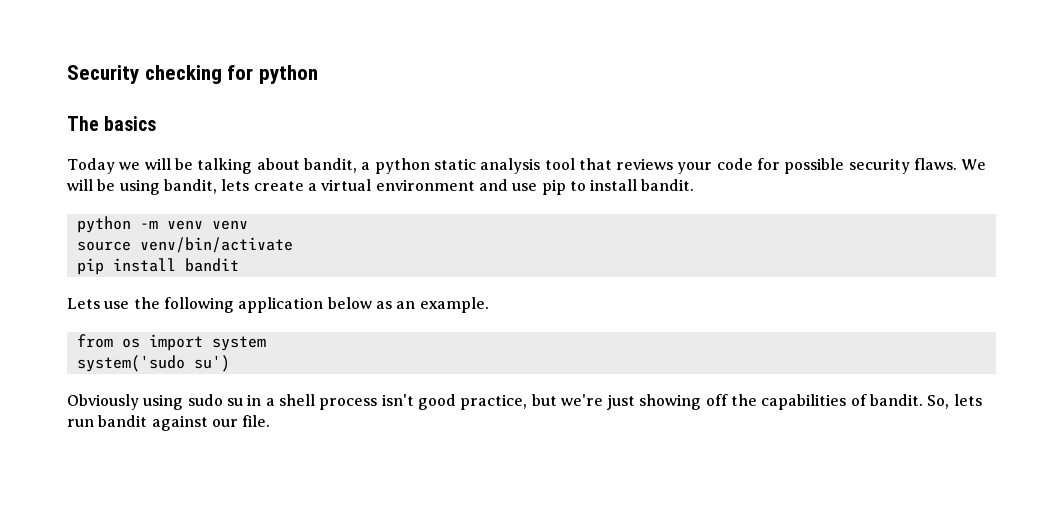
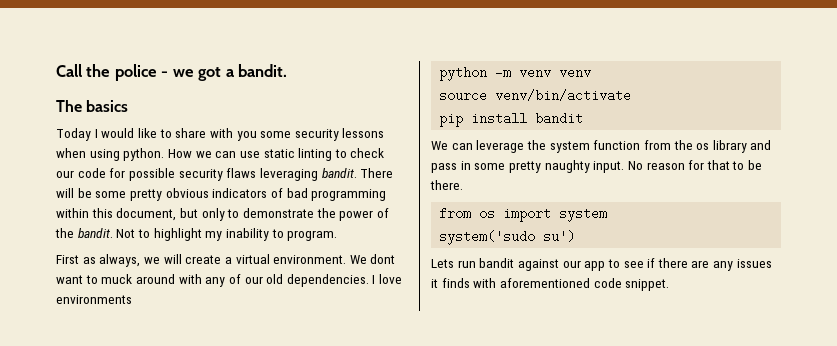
- Security checking for python
+ Call the police - we got a bandit.
  The basics
- Today we will be talking about bandit, a python static analysis tool that reviews your code for possible security flaws. We will be using bandit, lets create a virtual environment and use pip to install bandit.
+ Today I would like to share with you some security lessons when using python. How we can use static linting to check our code for possible security flaws leveraging bandit. There will be some pretty obvious indicators of bad programming within this document, but only to demonstrate the power of the bandit. Not to highlight my inability to program.
+ First as always, we will create a virtual environment. We dont want to muck around with any of our old dependencies. I love environments
- Lets use the following application below as an example.
+ We can leverage the system function from the os library and pass in some pretty naughty input. No reason for that to be there.
- Obviously using sudo su in a shell process isn't good practice, but we're just showing off the capabilities of bandit. So, lets run bandit against our file.
+ Lets run bandit against our app to see if there are any issues it finds with aforementioned code snippet.

